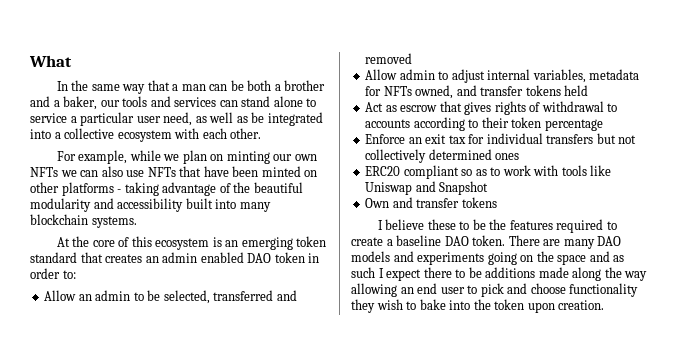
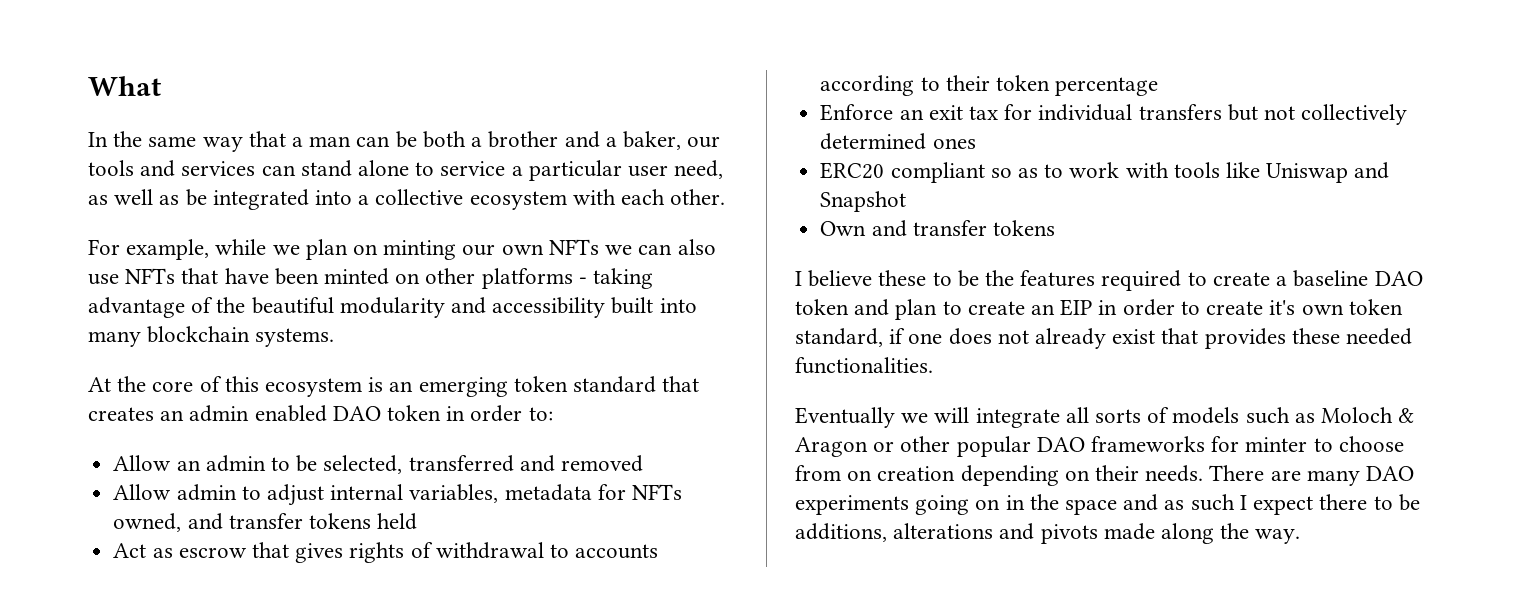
- I believe these to be the features required to create a baseline DAO token.
+ I believe these to be the features required to create a baseline DAO token and plan to create an EIP in order to create it's own token standard, if one does not already exist that provides these needed functionalities.
+ Eventually we will integrate all sorts of models such as Moloch & Aragon or other popular DAO frameworks for minter to choose from on creation depending on their needs.
- There are many DAO models and experiments going on the space and as such I expect there to be additions made along the way allowing an end user to pick and choose functionality they wish to bake into the token upon creation.
+ There are many DAO experiments going on in the space and as such I expect there to be additions, alterations and pivots made along the way.

